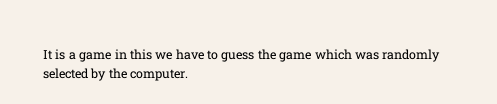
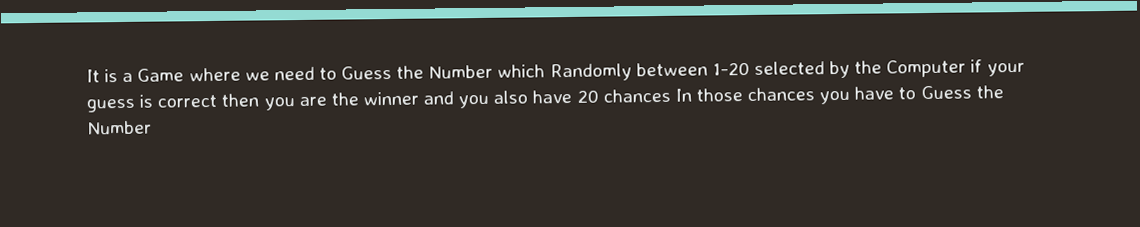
- It is a game in this we have to guess the game which was randomly selected by the computer.
+ It is a Game where we need to Guess the Number which Randomly between 1-20 selected by the Computer if your guess is correct then you are the winner and you also have 20 chances In those chances you have to Guess the Number

